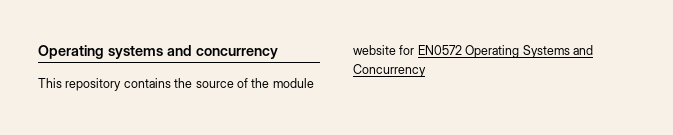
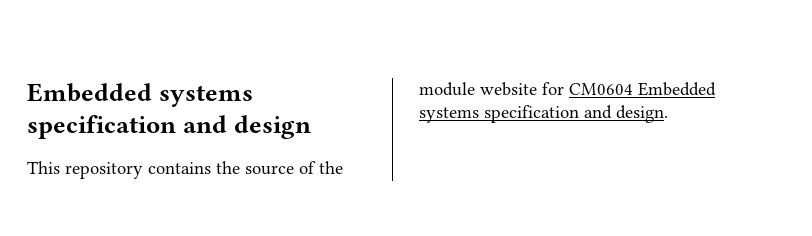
- Operating systems and concurrency
+ Embedded systems specification and design
- This repository contains the source of the module website for EN0572 Operating Systems and Concurrency
+ This repository contains the source of the module website for CM0604 Embedded systems specification and design.

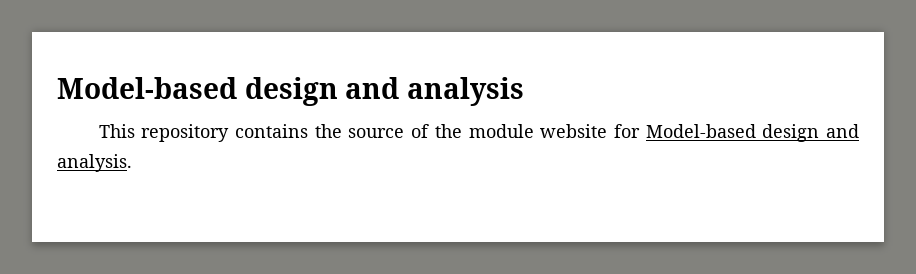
- Embedded systems specification and design
+ Model-based design and analysis
- This repository contains the source of the module website for CM0604 Embedded systems specification and design.
+ This repository contains the source of the module website for Model-based design and analysis.

